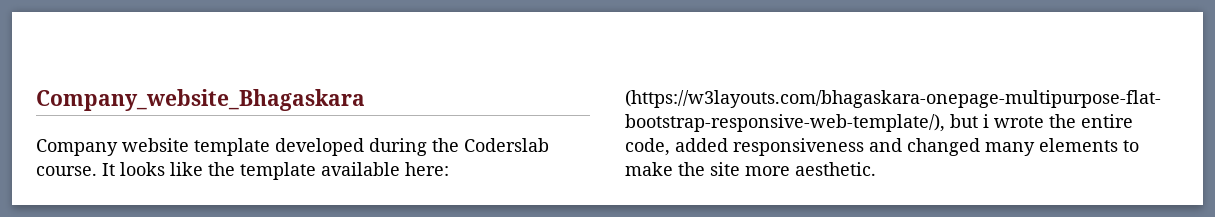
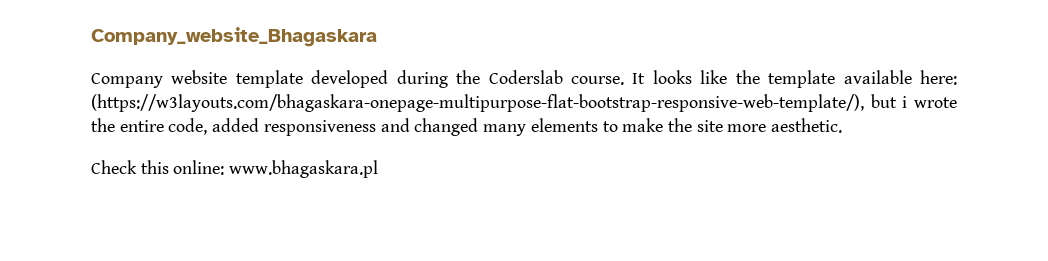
+ Check this online: www.bhagaskara.pl

